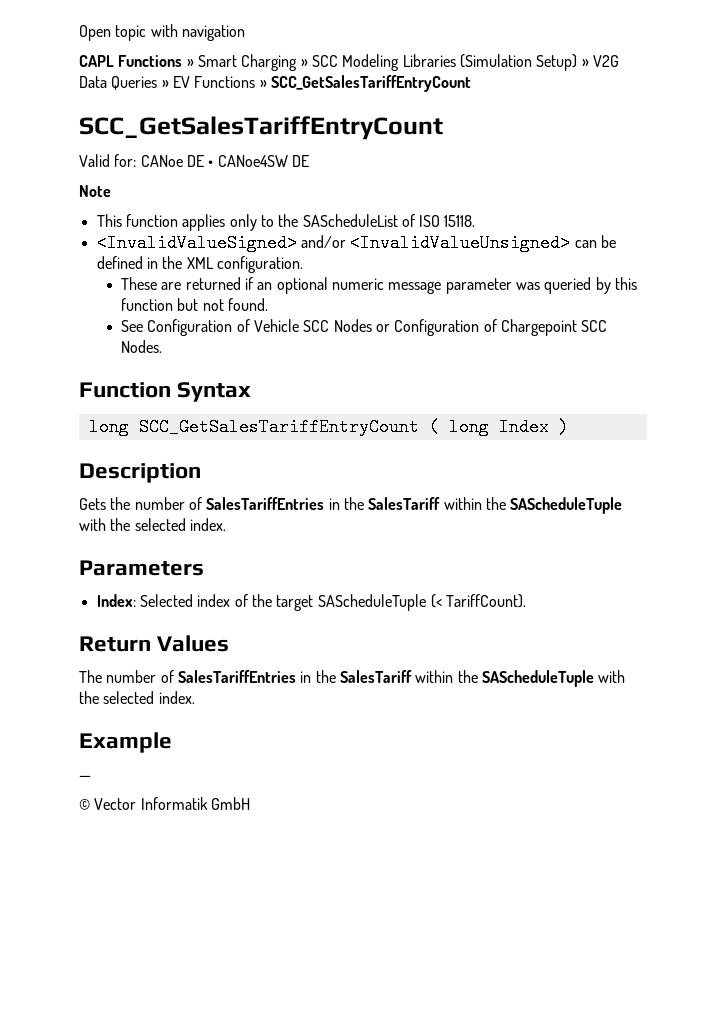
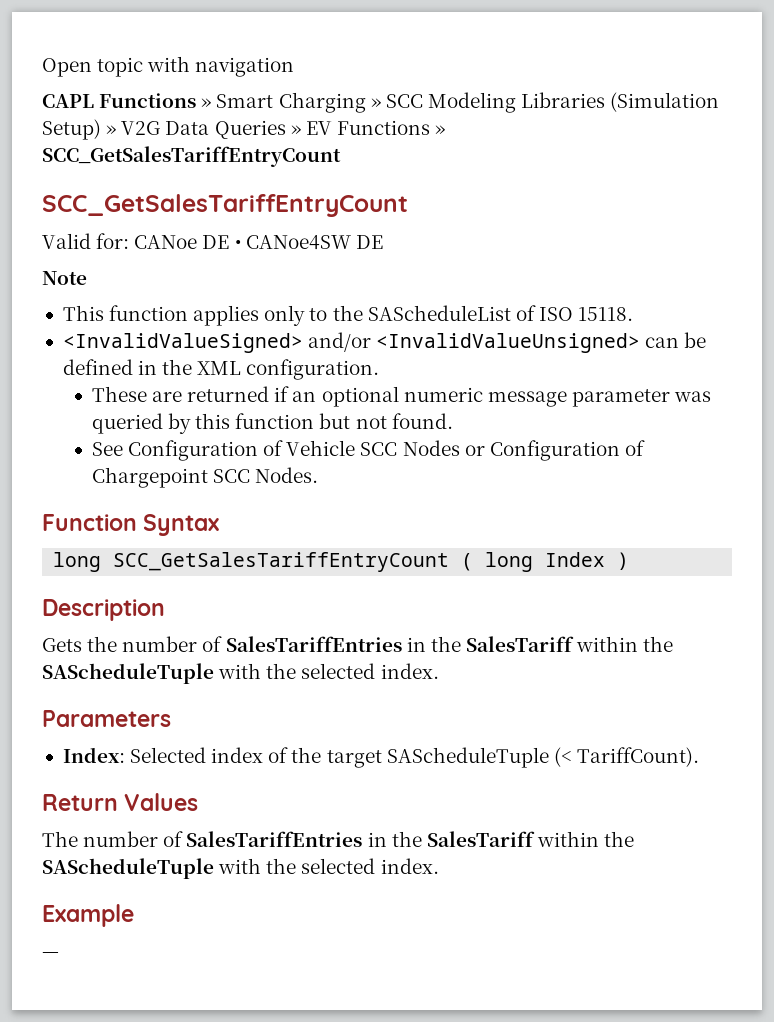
- © Vector Informatik GmbH

